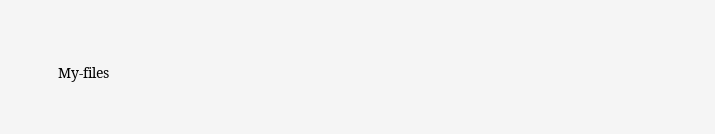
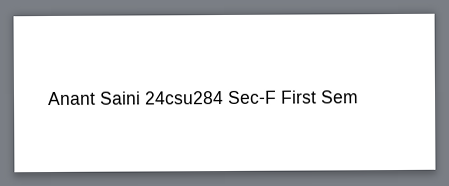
- My-files
+ Anant Saini 24csu284 Sec-F First Sem

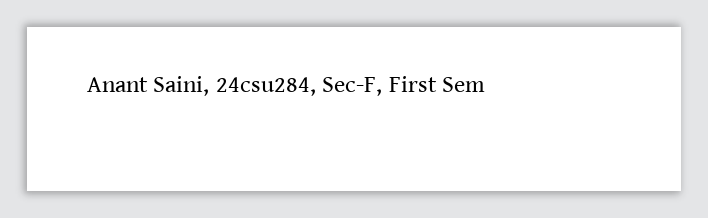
- Anant Saini 24csu284 Sec-F First Sem
+ Anant Saini, 24csu284, Sec-F, First Sem

